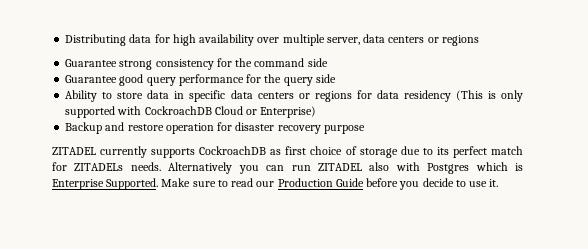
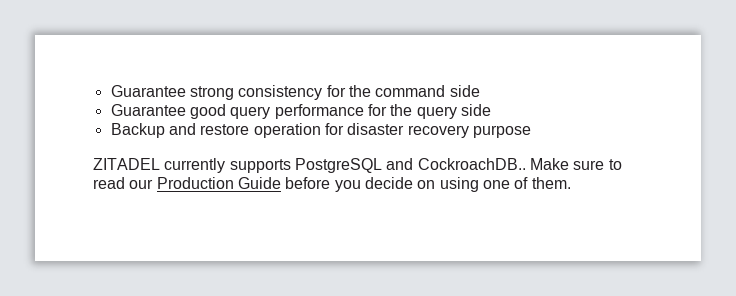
- Distributing data for high availability over multiple server, data centers or regions
- Ability to store data in specific data centers or regions for data residency (This is only supported with CockroachDB Cloud or Enterprise)
- ZITADEL currently supports CockroachDB as first choice of storage due to its perfect match for ZITADELs needs. Alternatively you can run ZITADEL also with Postgres which is Enterprise Supported.
+ ZITADEL currently supports PostgreSQL and CockroachDB..
- Make sure to read our Production Guide before you decide to use it.
+ Make sure to read our Production Guide before you decide on using one of them.

